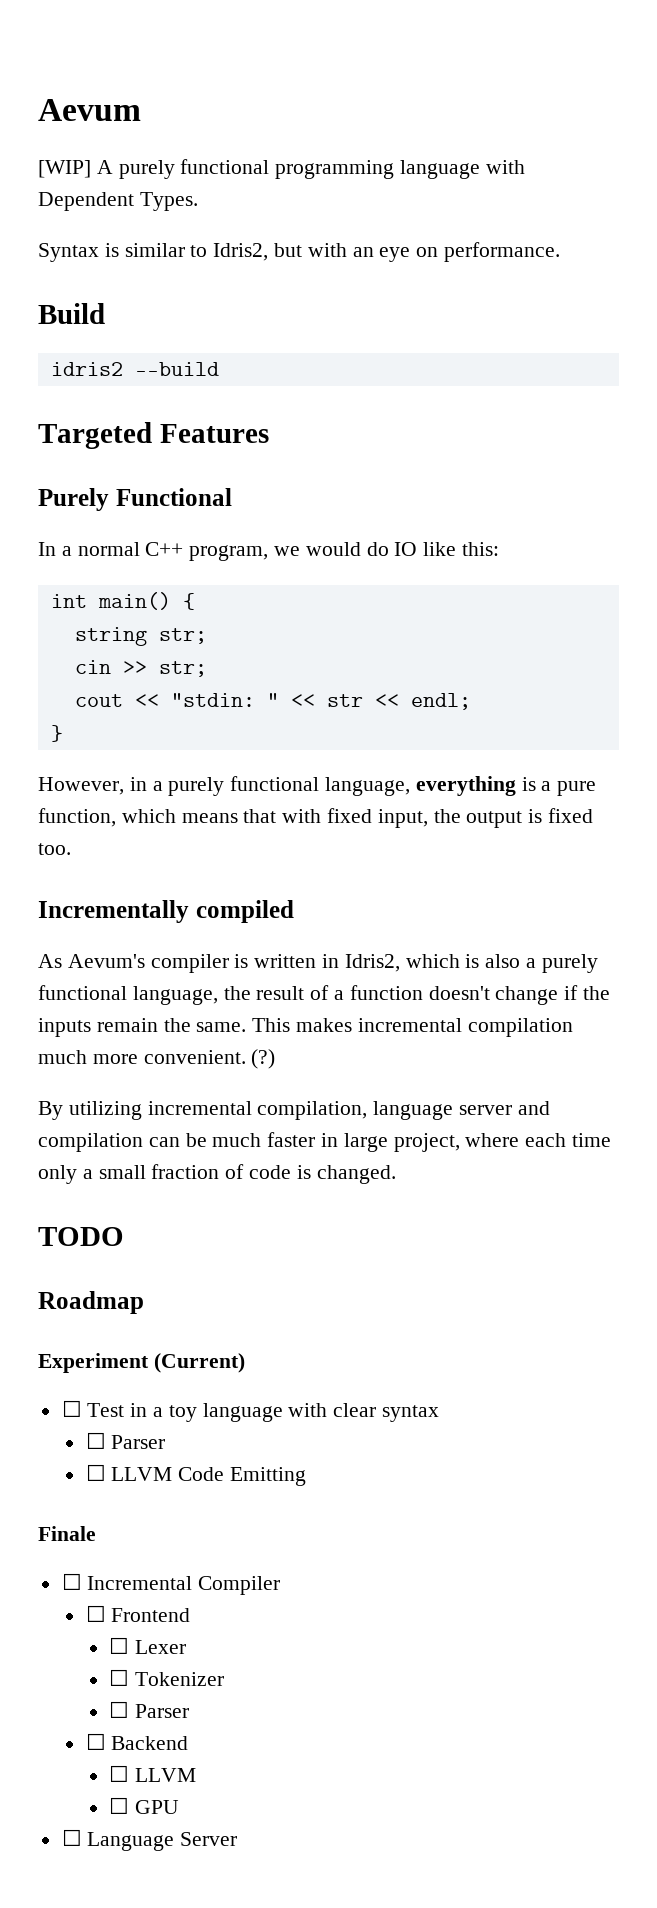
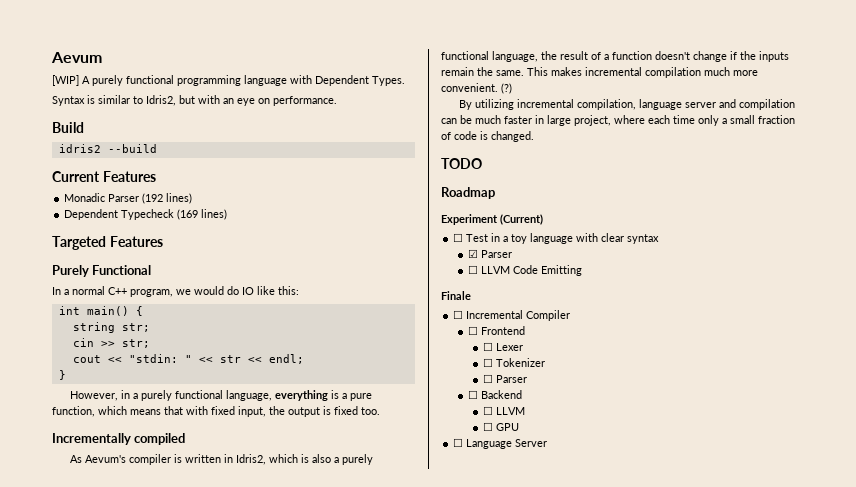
+ Current Features
+ Monadic Parser (192 lines)
+ Dependent Typecheck (169 lines)
  ☐ Test in a toy language with clear syntax
- ☐ Parser
+ ☑ Parser

